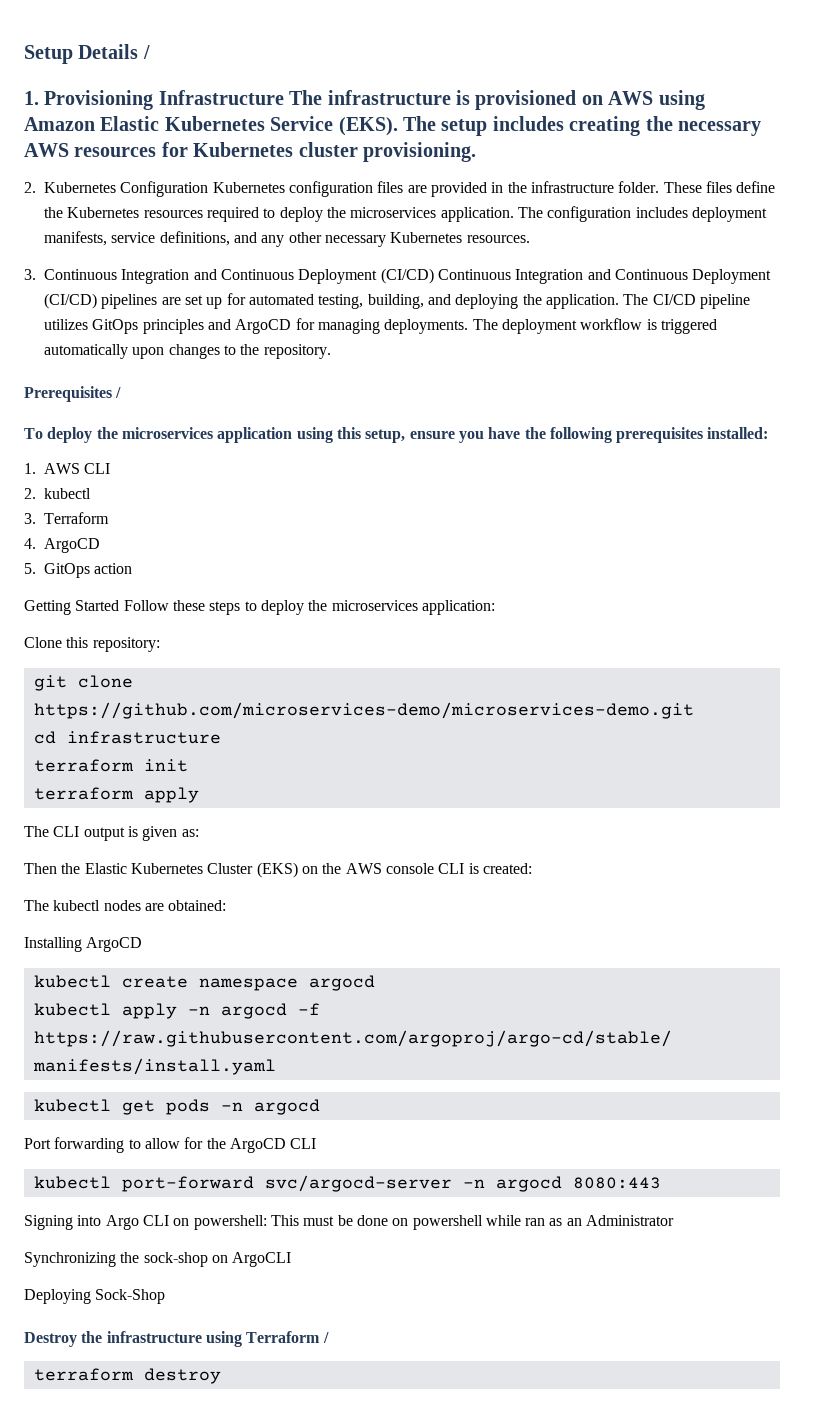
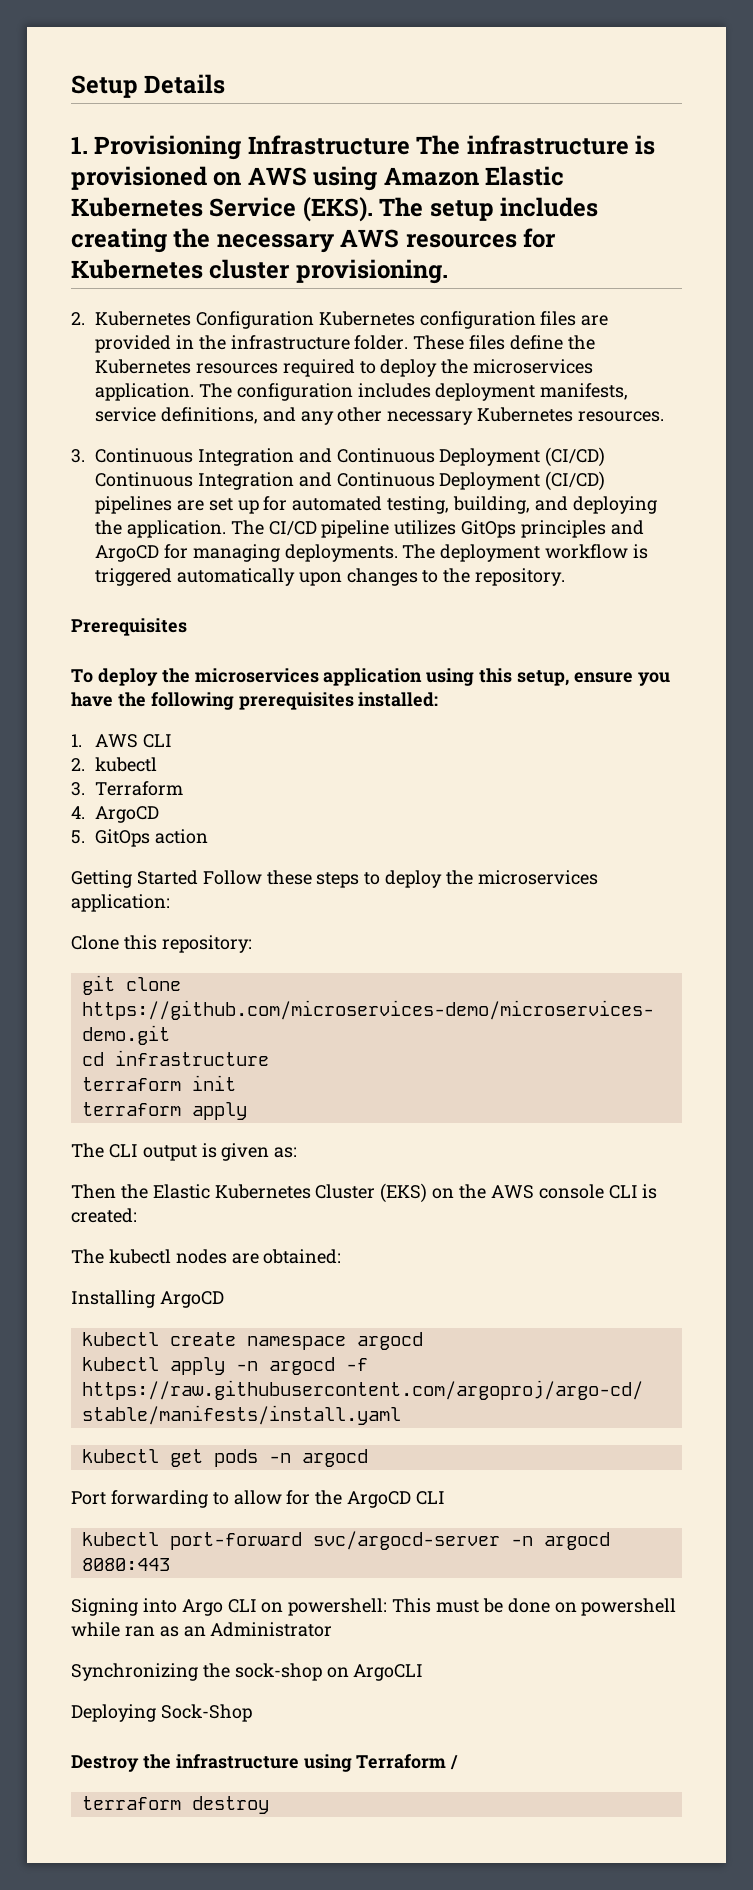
- Setup Details /
+ Setup Details
- Prerequisites /
+ Prerequisites

